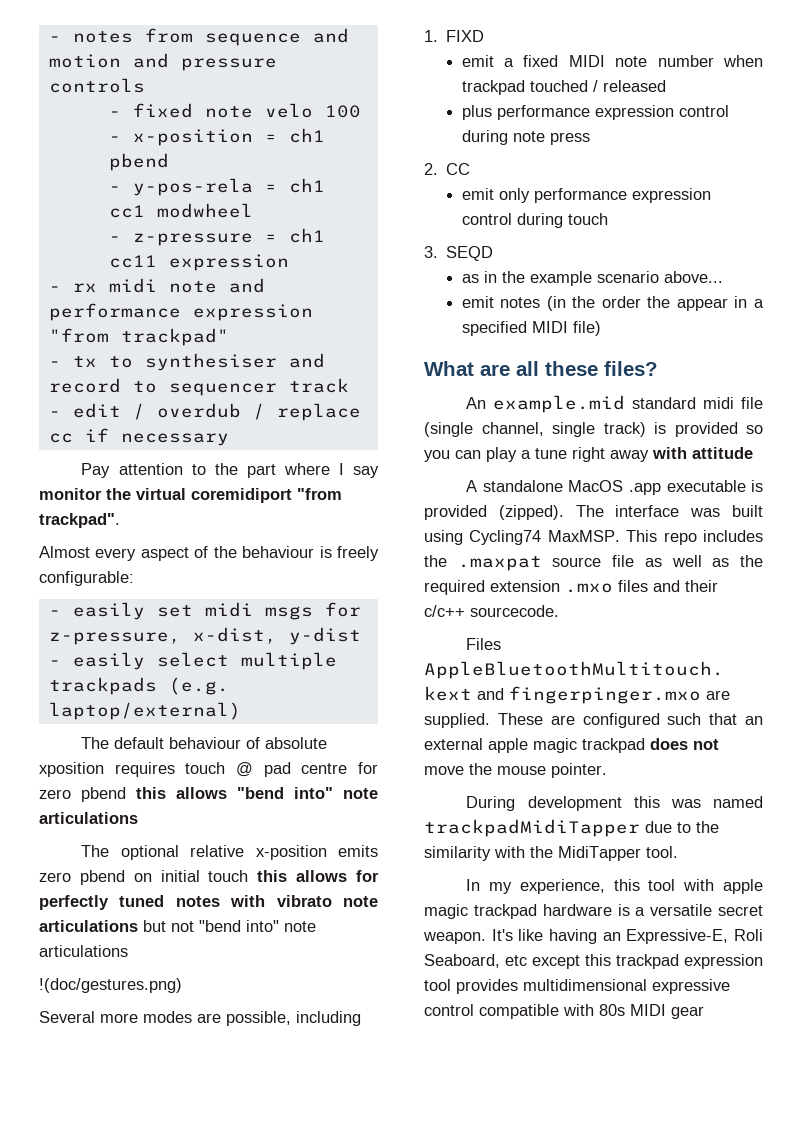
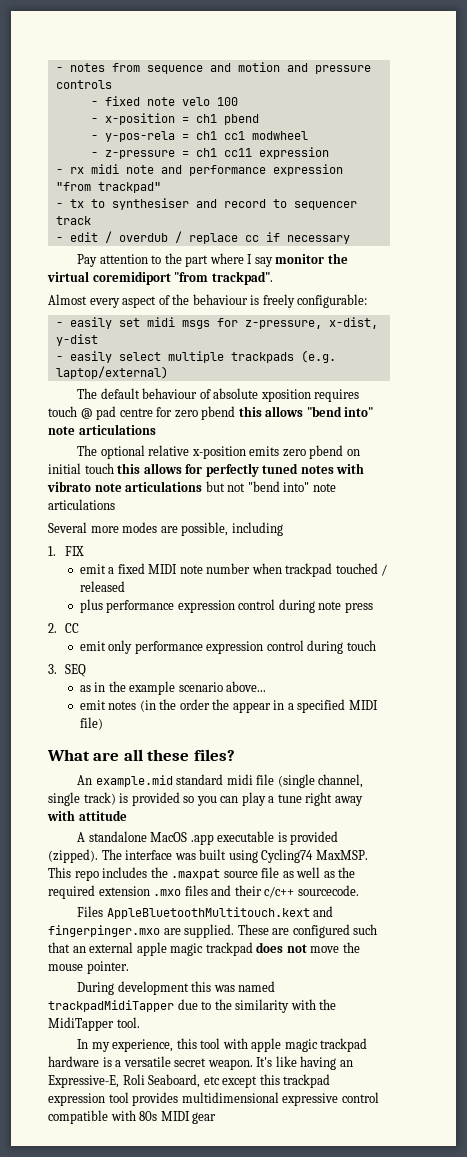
- !(doc/gestures.png)
- 1. FIXD
+ 1. FIX
- 3. SEQD
+ 3. SEQ

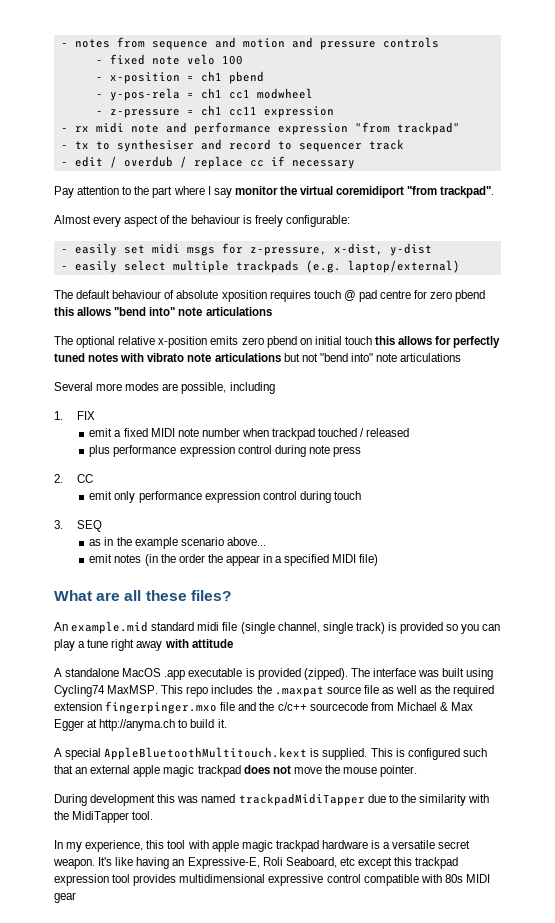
- This repo includes the .maxpat source file as well as the required extension .mxo files and their c/c++ sourcecode.
- Files AppleBluetoothMultitouch.kext and fingerpinger.mxo are supplied. These are configured such that an external apple magic trackpad does not move the mouse pointer.
+ This repo includes the .maxpat source file as well as the required extension fingerpinger.mxo file and the c/c++ sourcecode from Michael & Max Egger at http://anyma.ch to build it.
+ A special AppleBluetoothMultitouch.kext is supplied. This is configured such that an external apple magic trackpad does not move the mouse pointer.

